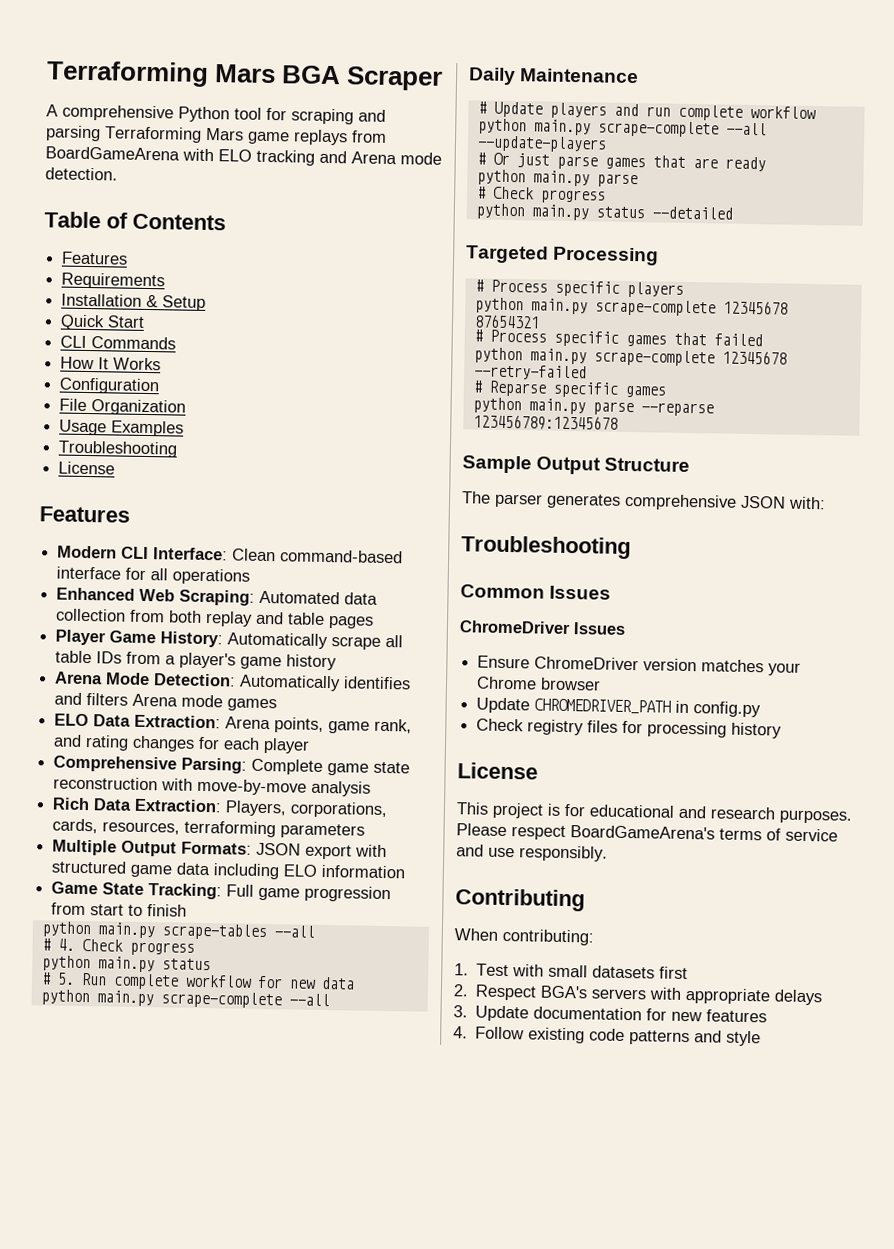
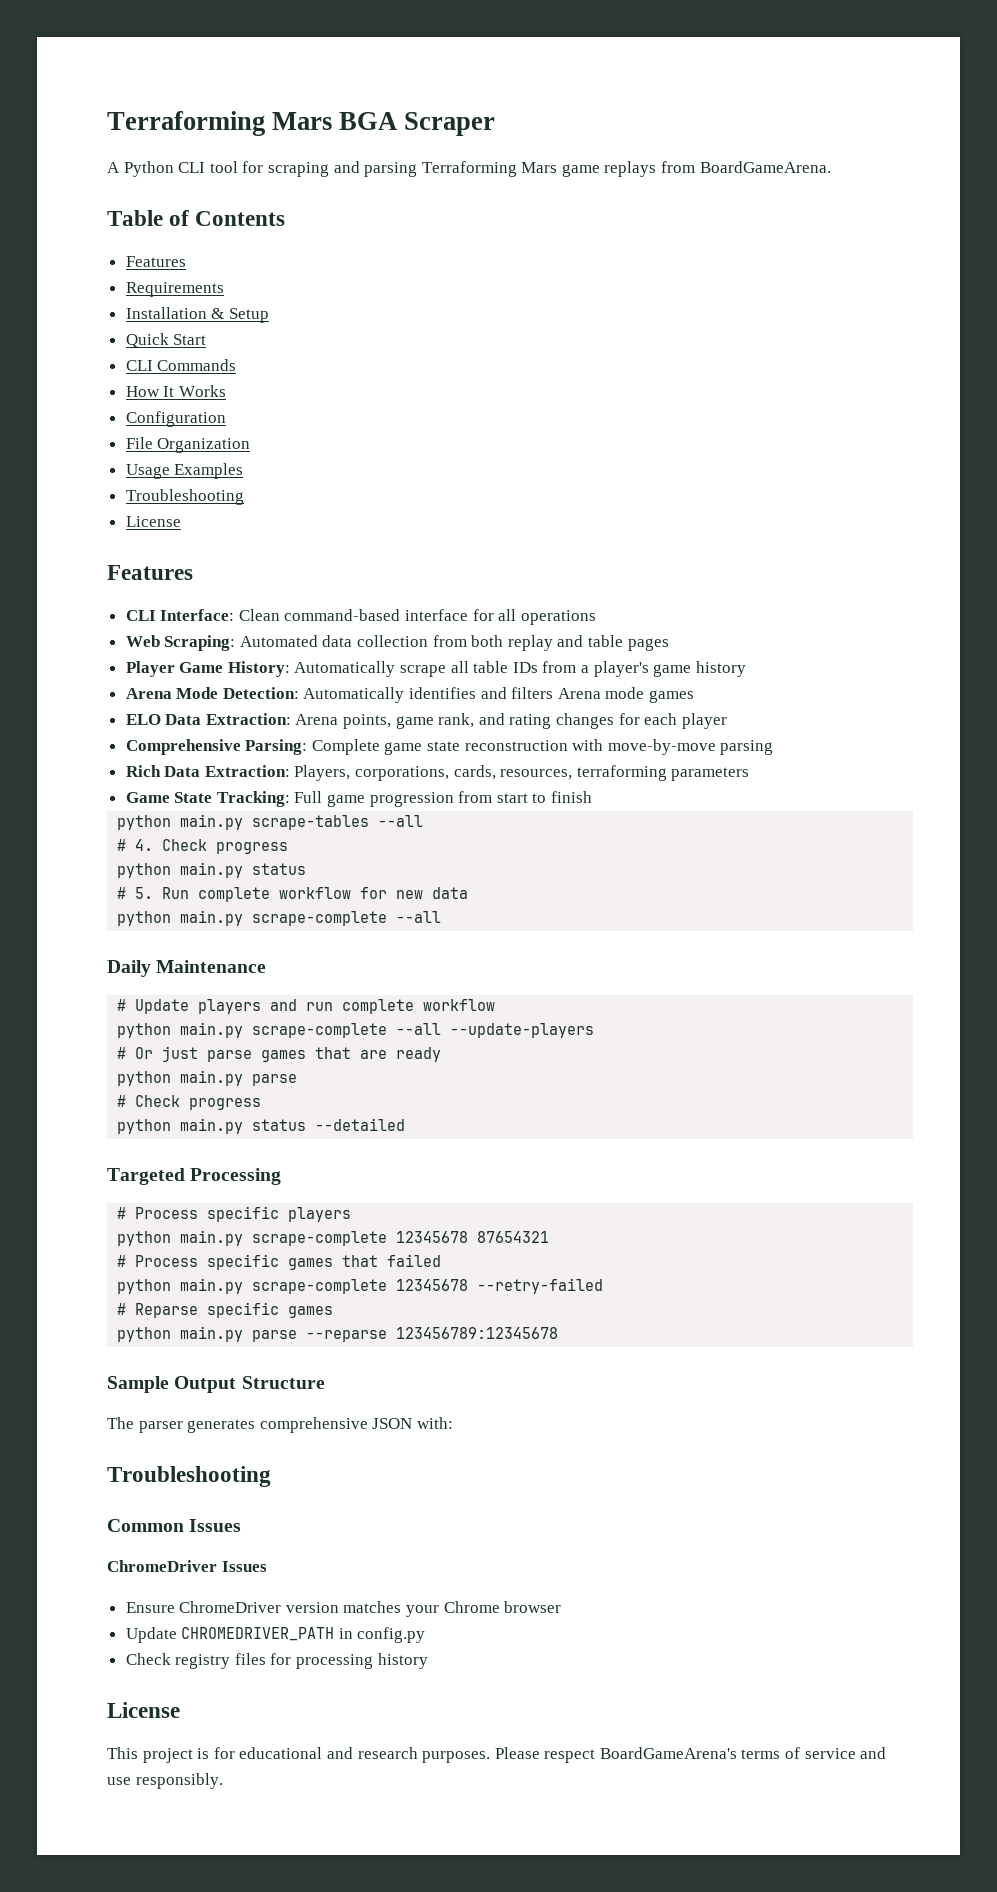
- A comprehensive Python tool for scraping and parsing Terraforming Mars game replays from BoardGameArena with ELO tracking and Arena mode detection.
+ A Python CLI tool for scraping and parsing Terraforming Mars game replays from BoardGameArena.
- Modern CLI Interface: Clean command-based interface for all operations
+ CLI Interface: Clean command-based interface for all operations
- Enhanced Web Scraping: Automated data collection from both replay and table pages
+ Web Scraping: Automated data collection from both replay and table pages
- Comprehensive Parsing: Complete game state reconstruction with move-by-move analysis
+ Comprehensive Parsing: Complete game state reconstruction with move-by-move parsing
- Multiple Output Formats: JSON export with structured game data including ELO information
- Contributing
- When contributing:
- 1. Test with small datasets first
- 2. Respect BGA's servers with appropriate delays
- 3. Update documentation for new features
- 4. Follow existing code patterns and style

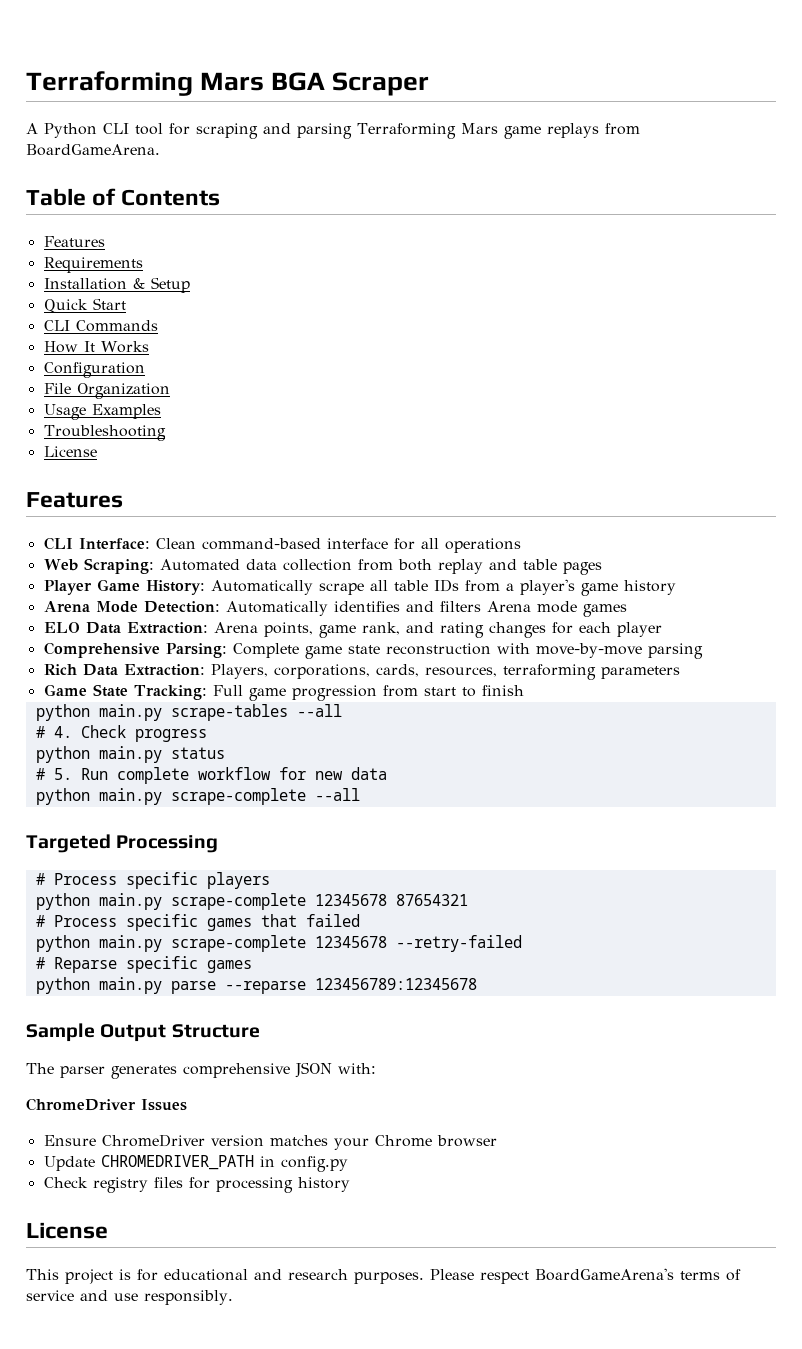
- Daily Maintenance
- # Update players and run complete workflow
- python main.py scrape-complete --all --update-players
- # Or just parse games that are ready
- python main.py parse
- # Check progress
- python main.py status --detailed
  The parser generates comprehensive JSON with:
- Troubleshooting
- Common Issues

